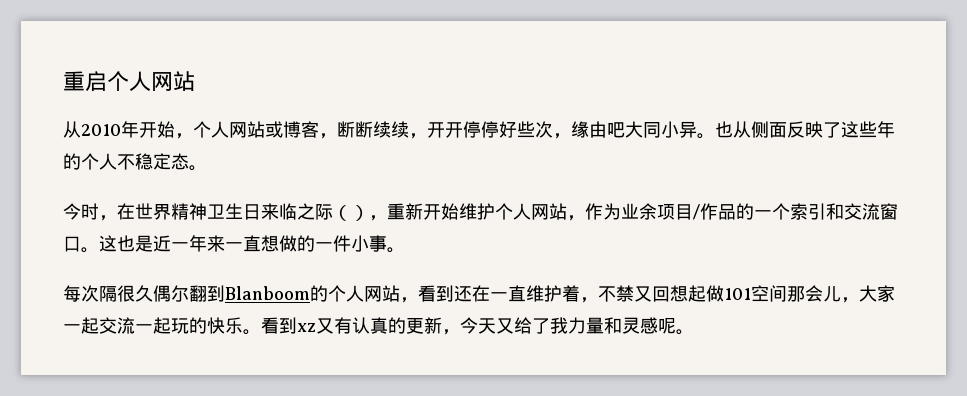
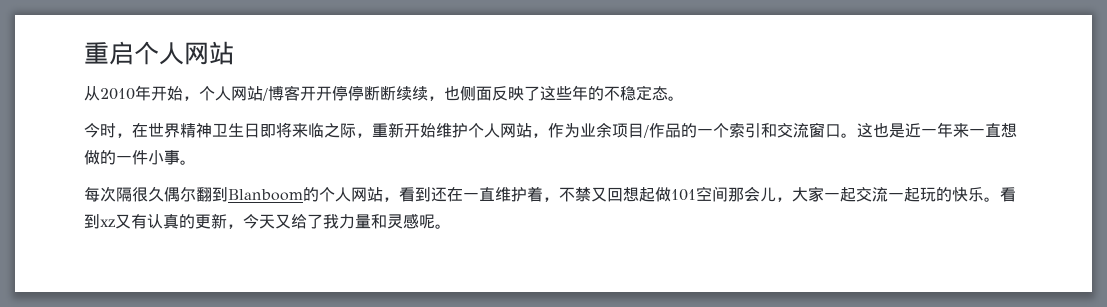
- 从2010年开始，个人网站或博客，断断续续，开开停停好些次，缘由吧大同小异。也从侧面反映了这些年的个人不稳定态。
+ 从2010年开始，个人网站/博客开开停停断断续续，也侧面反映了这些年的不稳定态。
- 今时，在世界精神卫生日来临之际（），重新开始维护个人网站，作为业余项目/作品的一个索引和交流窗口。
+ 今时，在世界精神卫生日即将来临之际，重新开始维护个人网站，作为业余项目/作品的一个索引和交流窗口。

